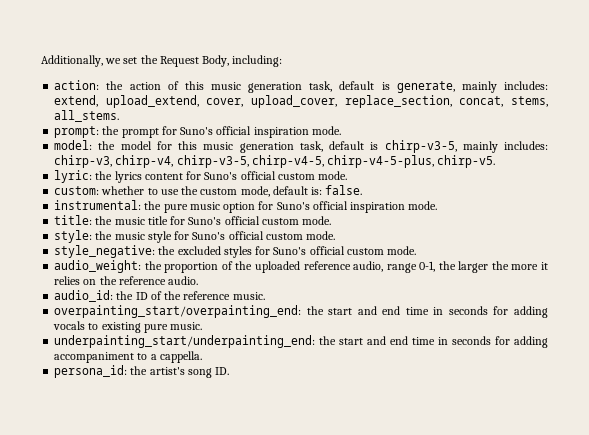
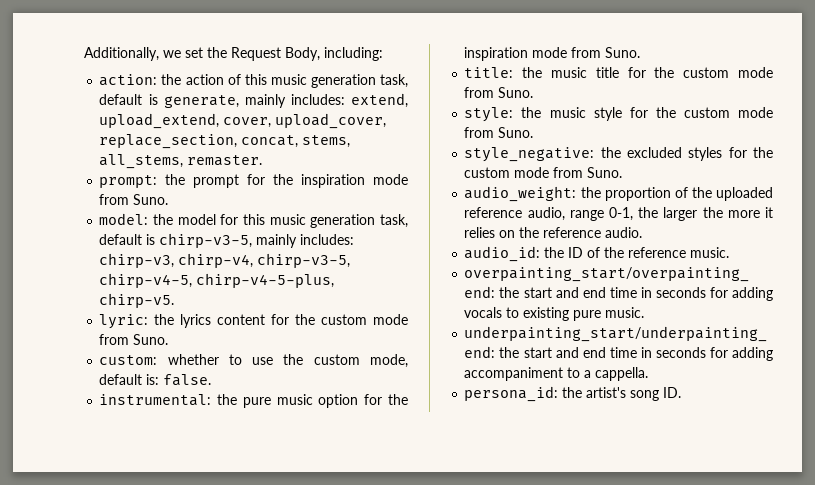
- action: the action of this music generation task, default is generate, mainly includes: extend, upload_extend, cover, upload_cover, replace_section, concat, stems, all_stems.
+ action: the action of this music generation task, default is generate, mainly includes: extend, upload_extend, cover, upload_cover, replace_section, concat, stems, all_stems, remaster.
- prompt: the prompt for Suno's official inspiration mode.
+ prompt: the prompt for the inspiration mode from Suno.
- lyric: the lyrics content for Suno's official custom mode.
+ lyric: the lyrics content for the custom mode from Suno.
- instrumental: the pure music option for Suno's official inspiration mode.
+ instrumental: the pure music option for the inspiration mode from Suno.
- title: the music title for Suno's official custom mode.
+ title: the music title for the custom mode from Suno.
- style: the music style for Suno's official custom mode.
+ style: the music style for the custom mode from Suno.
- style_negative: the excluded styles for Suno's official custom mode.
+ style_negative: the excluded styles for the custom mode from Suno.

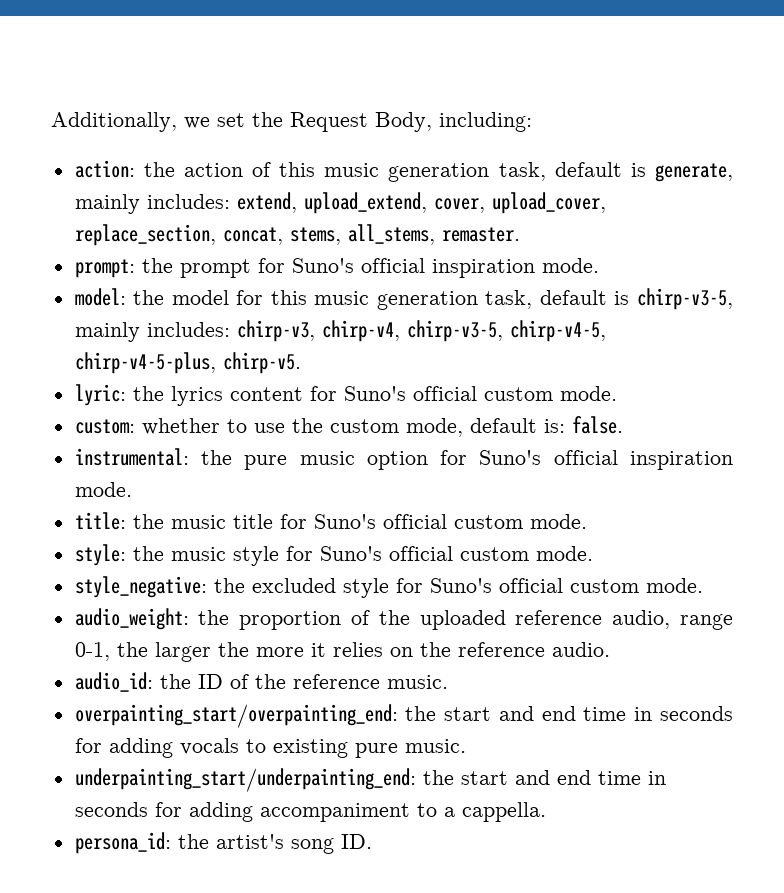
- prompt: the prompt for the inspiration mode from Suno.
+ prompt: the prompt for Suno's official inspiration mode.
- lyric: the lyrics content for the custom mode from Suno.
+ lyric: the lyrics content for Suno's official custom mode.
- instrumental: the pure music option for the inspiration mode from Suno.
+ instrumental: the pure music option for Suno's official inspiration mode.
- title: the music title for the custom mode from Suno.
+ title: the music title for Suno's official custom mode.
- style: the music style for the custom mode from Suno.
- style_negative: the excluded styles for the custom mode from Suno.
+ style: the music style for Suno's official custom mode.
+ style_negative: the excluded style for Suno's official custom mode.

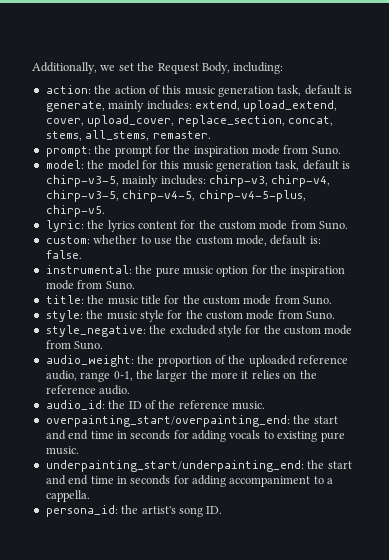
- prompt: the prompt for Suno's official inspiration mode.
+ prompt: the prompt for the inspiration mode from Suno.
- lyric: the lyrics content for Suno's official custom mode.
+ lyric: the lyrics content for the custom mode from Suno.
- instrumental: the pure music option for Suno's official inspiration mode.
+ instrumental: the pure music option for the inspiration mode from Suno.
- title: the music title for Suno's official custom mode.
+ title: the music title for the custom mode from Suno.
- style: the music style for Suno's official custom mode.
+ style: the music style for the custom mode from Suno.
- style_negative: the excluded style for Suno's official custom mode.
+ style_negative: the excluded style for the custom mode from Suno.

